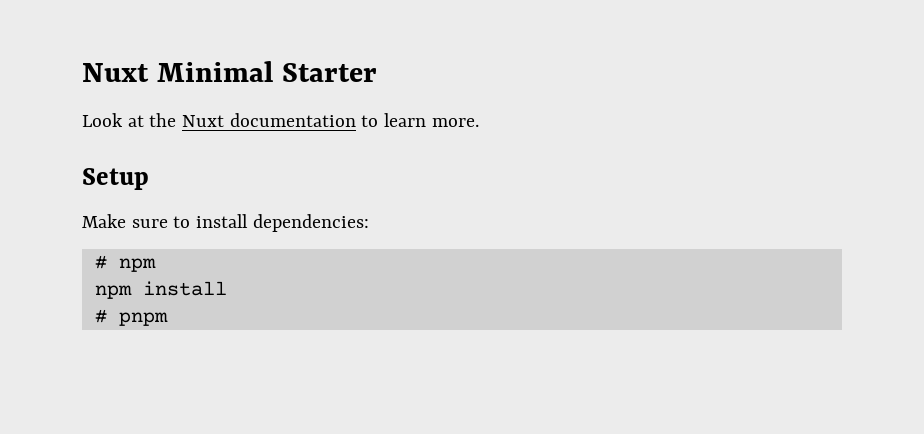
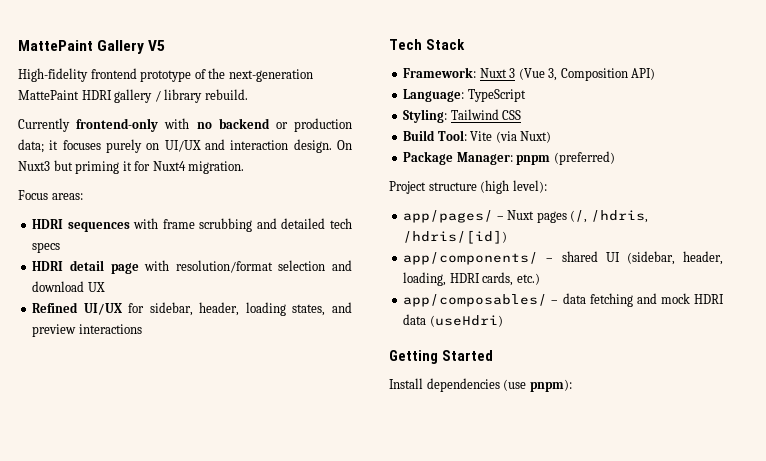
- Nuxt Minimal Starter
- Look at the Nuxt documentation to learn more.
- Setup
- Make sure to install dependencies:
- # npm
- npm install
- # pnpm
+ MattePaint Gallery V5
+ High-fidelity frontend prototype of the next-generation MattePaint HDRI gallery / library rebuild.
+ Currently frontend-only with no backend or production data; it focuses purely on UI/UX and interaction design. On Nuxt3 but priming it for Nuxt4 migration.
+ Focus areas:
+ HDRI sequences with frame scrubbing and detailed tech specs
+ HDRI detail page with resolution/format selection and download UX
+ Refined UI/UX for sidebar, header, loading states, and preview interactions
+ Tech Stack
+ Framework: Nuxt 3 (Vue 3, Composition API)
+ Language: TypeScript
+ Styling: Tailwind CSS
+ Build Tool: Vite (via Nuxt)
+ Package Manager: pnpm (preferred)
+ Project structure (high level):
+ app/pages/ – Nuxt pages (/, /hdris, /hdris/[id])
+ app/components/ – shared UI (sidebar, header, loading, HDRI cards, etc.)
+ app/composables/ – data fetching and mock HDRI data (useHdri)
+ Getting Started
+ Install dependencies (use pnpm):

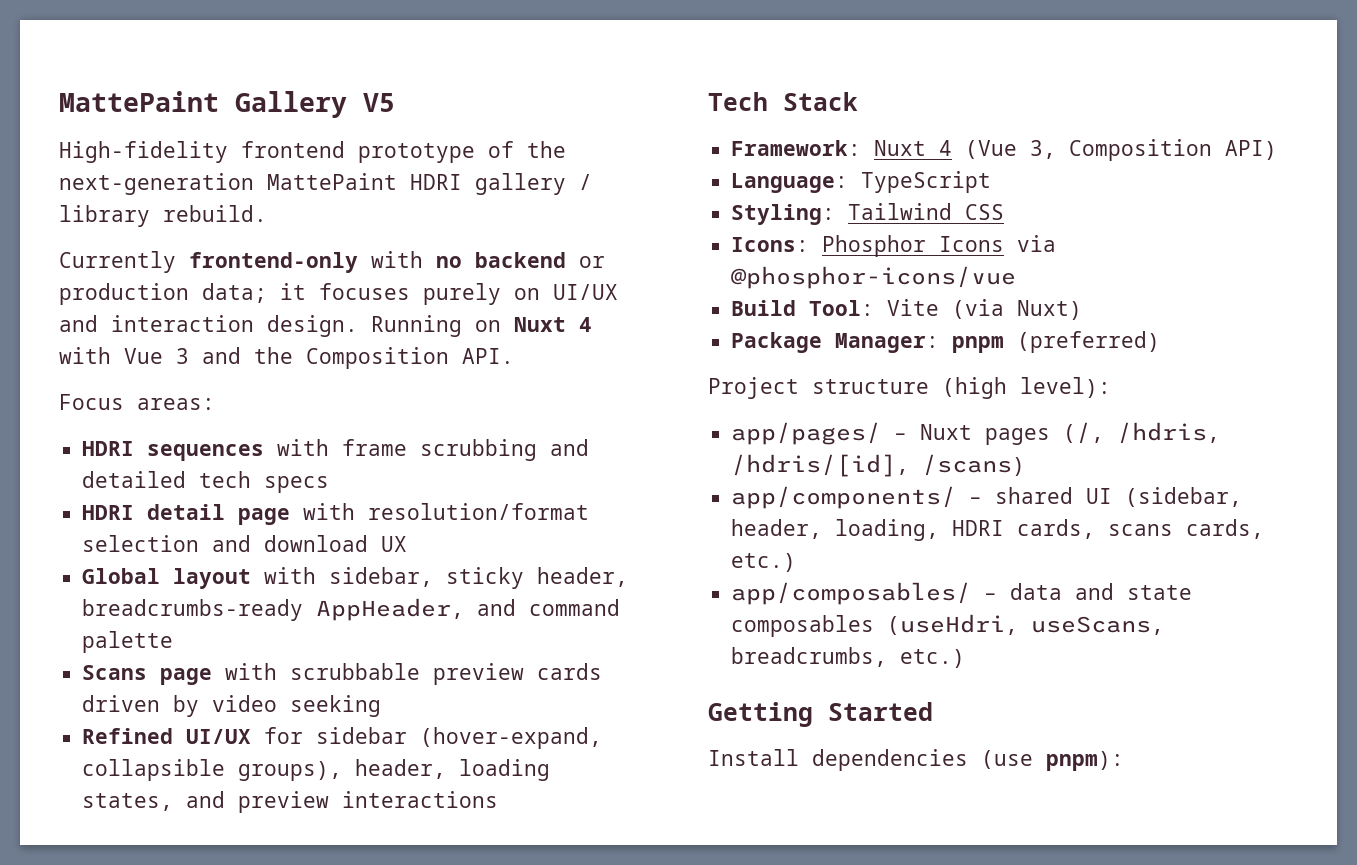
- On Nuxt3 but priming it for Nuxt4 migration.
+ Running on Nuxt 4 with Vue 3 and the Composition API.
+ Global layout with sidebar, sticky header, breadcrumbs-ready AppHeader, and command palette
+ Scans page with scrubbable preview cards driven by video seeking
- Refined UI/UX for sidebar, header, loading states, and preview interactions
+ Refined UI/UX for sidebar (hover-expand, collapsible groups), header, loading states, and preview interactions
- Framework: Nuxt 3 (Vue 3, Composition API)
+ Framework: Nuxt 4 (Vue 3, Composition API)
+ Icons: Phosphor Icons via @phosphor-icons/vue
- app/pages/ – Nuxt pages (/, /hdris, /hdris/[id])
+ app/pages/ – Nuxt pages (/, /hdris, /hdris/[id], /scans)
- app/components/ – shared UI (sidebar, header, loading, HDRI cards, etc.)
+ app/components/ – shared UI (sidebar, header, loading, HDRI cards, scans cards, etc.)
- app/composables/ – data fetching and mock HDRI data (useHdri)
+ app/composables/ – data and state composables (useHdri, useScans, breadcrumbs, etc.)

